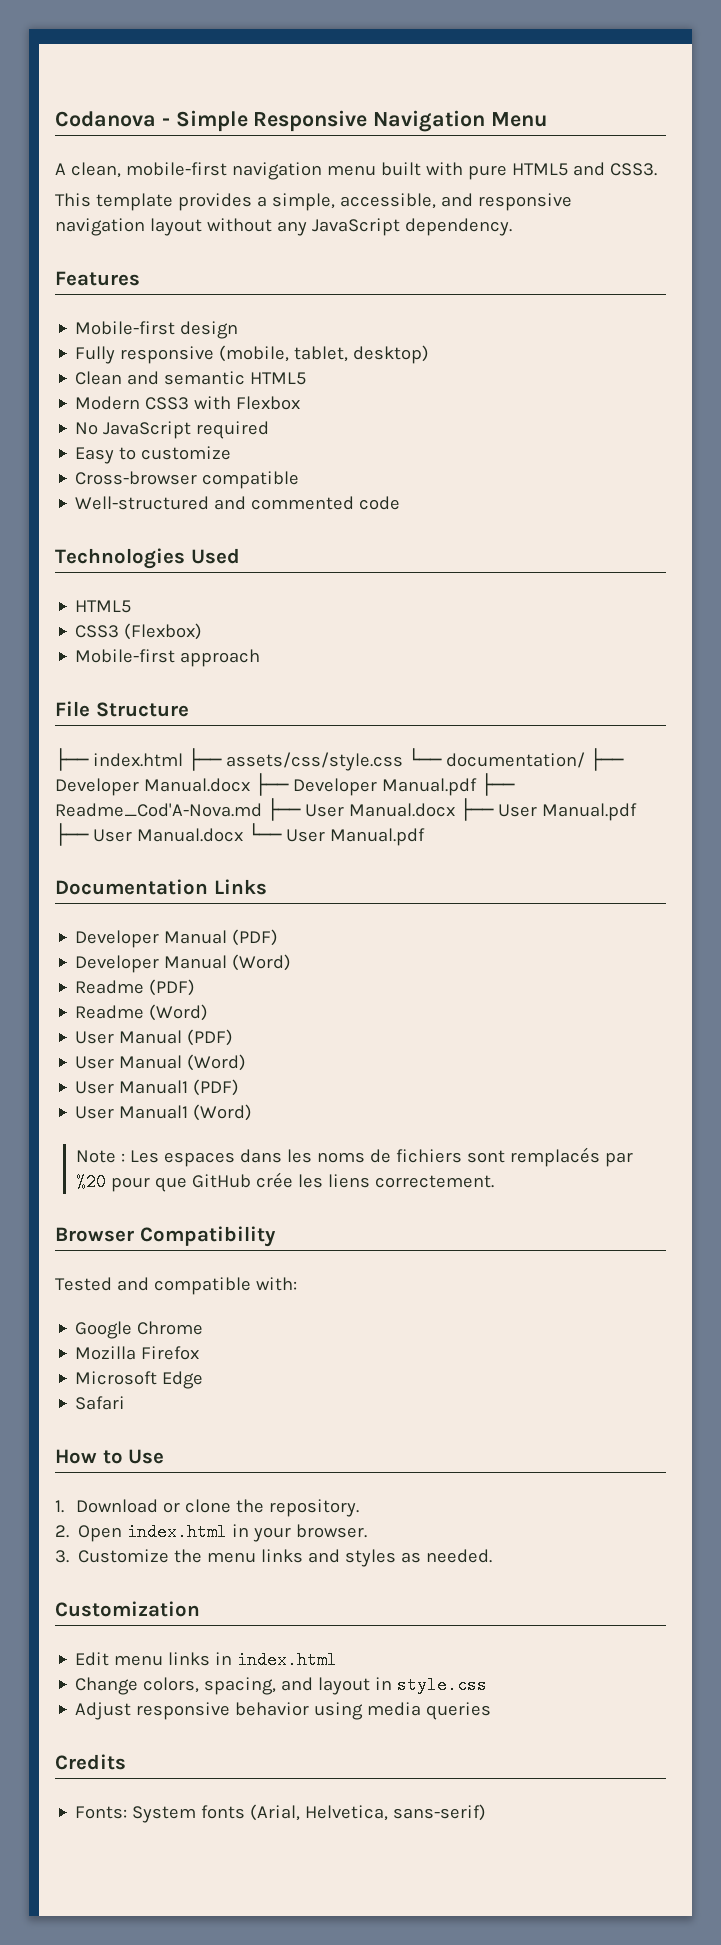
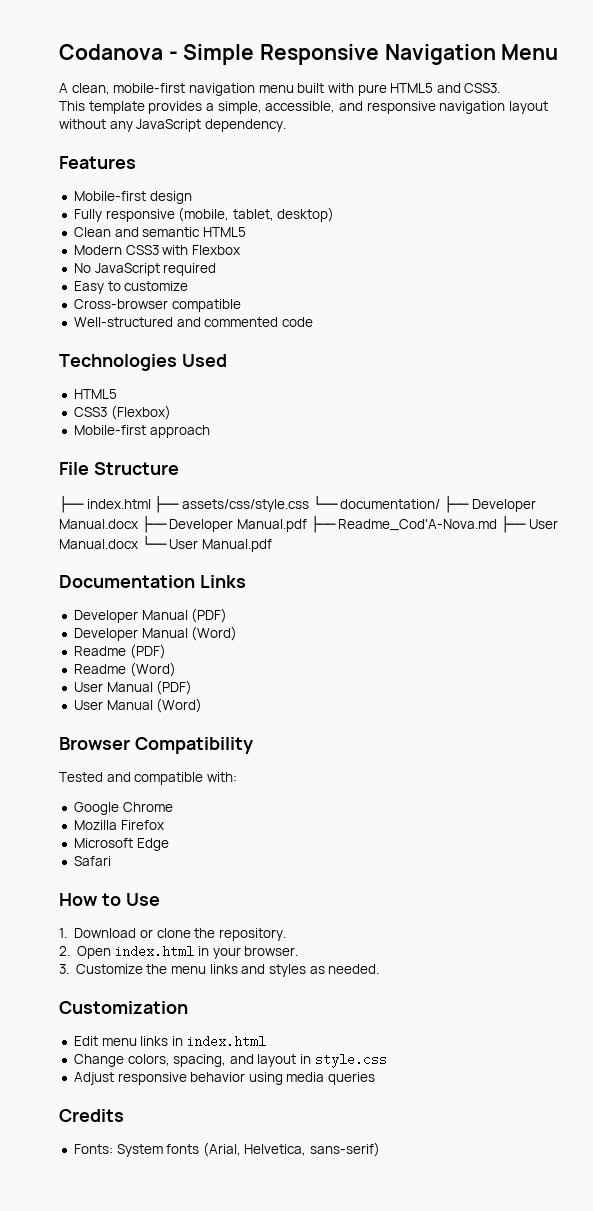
- ├── index.html ├── assets/css/style.css └── documentation/ ├── Developer Manual.docx ├── Developer Manual.pdf ├── Readme_Cod'A-Nova.md ├── User Manual.docx ├── User Manual.pdf ├── User Manual.docx └── User Manual.pdf
+ ├── index.html ├── assets/css/style.css └── documentation/ ├── Developer Manual.docx ├── Developer Manual.pdf ├── Readme_Cod'A-Nova.md ├── User Manual.docx └── User Manual.pdf
- User Manual1 (PDF)
- User Manual1 (Word)
- Note : Les espaces dans les noms de fichiers sont remplacés par %20 pour que GitHub crée les liens correctement.

